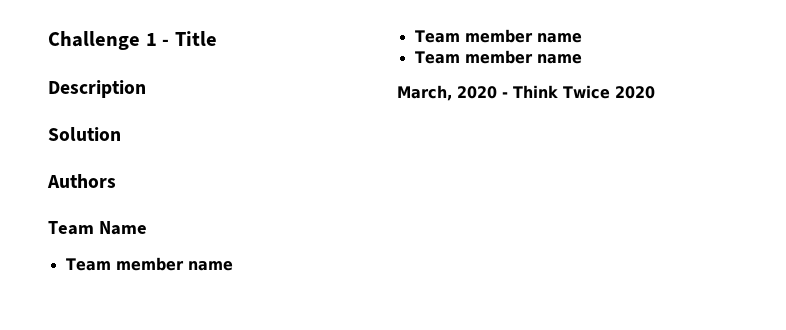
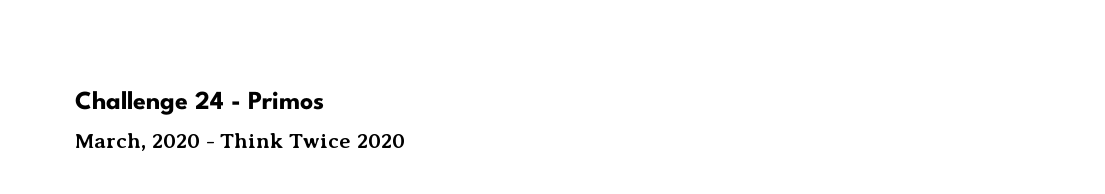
- Challenge 1 - Title
- Description
- Solution
- Authors
- Team Name
- Team member name
- Team member name
- Team member name
+ Challenge 24 - Primos

